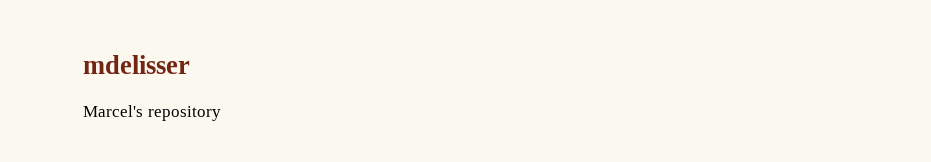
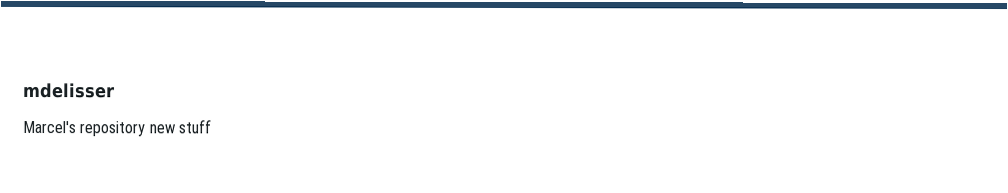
- Marcel's repository
+ Marcel's repository new stuff

